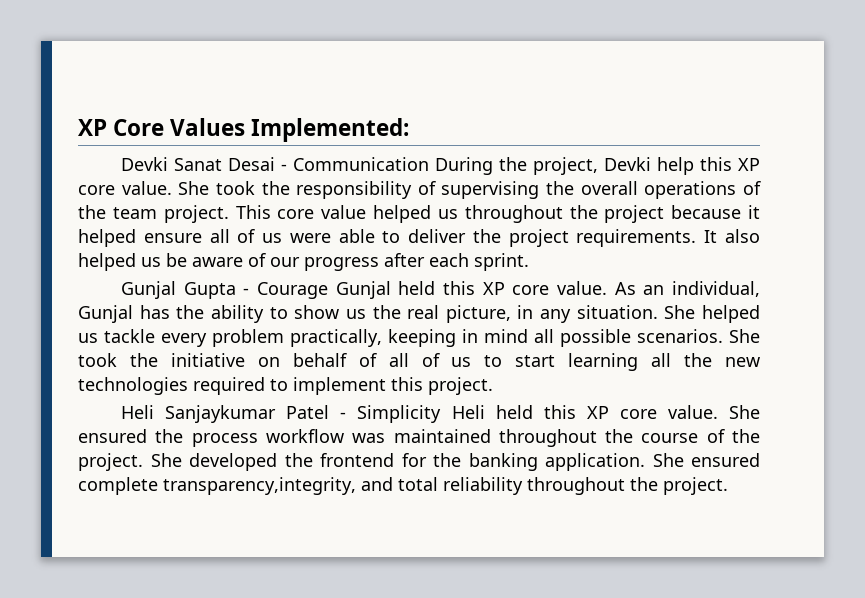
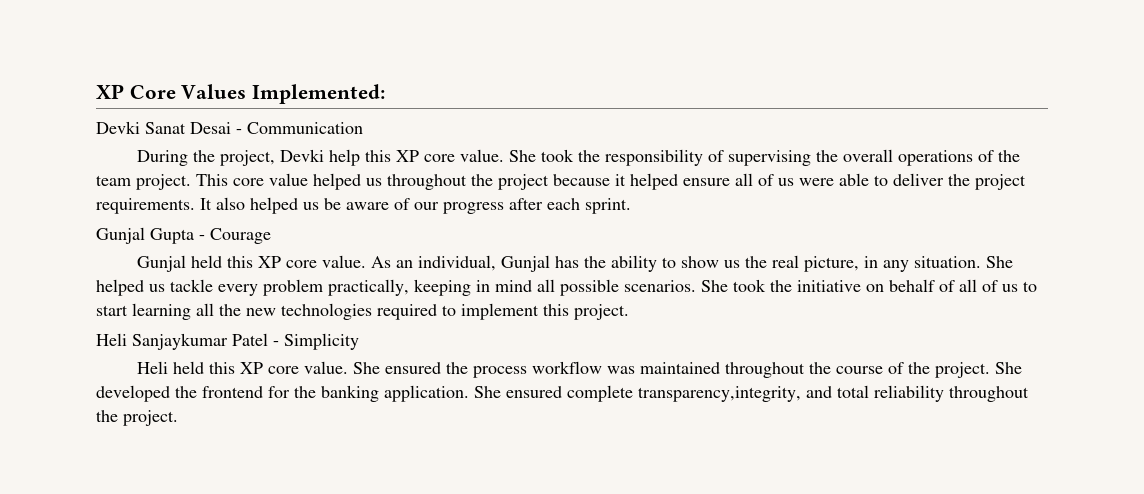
- Devki Sanat Desai - Communication During the project, Devki help this XP core value.
+ Devki Sanat Desai - Communication
+ During the project, Devki help this XP core value.
- Gunjal Gupta - Courage Gunjal held this XP core value.
+ Gunjal Gupta - Courage
+ Gunjal held this XP core value.
- Heli Sanjaykumar Patel - Simplicity Heli held this XP core value.
+ Heli Sanjaykumar Patel - Simplicity
+ Heli held this XP core value.

